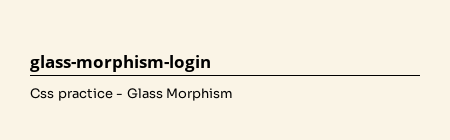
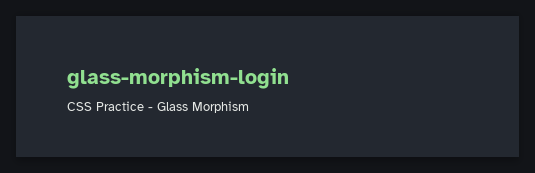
- Css practice - Glass Morphism
+ CSS Practice - Glass Morphism

